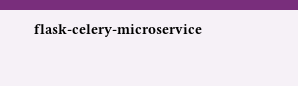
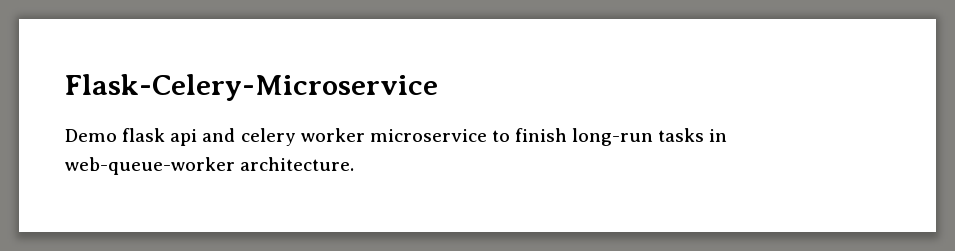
- flask-celery-microservice
+ Flask-Celery-Microservice
+ Demo flask api and celery worker microservice to finish long-run tasks in web-queue-worker architecture.

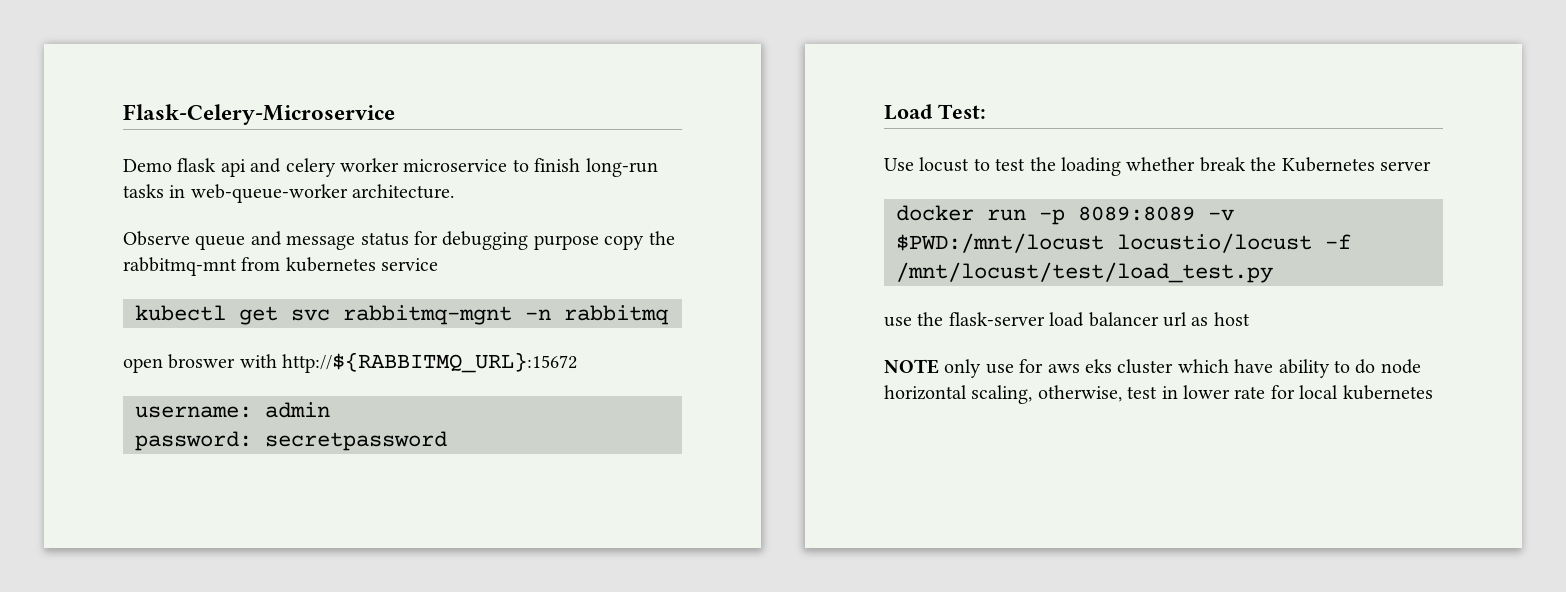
+ Observe queue and message status for debugging purpose copy the rabbitmq-mnt from kubernetes service
+ kubectl get svc rabbitmq-mgnt -n rabbitmq
+ open broswer with http://${RABBITMQ_URL}:15672
+ username: admin
+ password: secretpassword
+ Load Test:
+ Use locust to test the loading whether break the Kubernetes server
+ docker run -p 8089:8089 -v $PWD:/mnt/locust locustio/locust -f /mnt/locust/test/load_test.py
+ use the flask-server load balancer url as host
+ NOTE only use for aws eks cluster which have ability to do node horizontal scaling, otherwise, test in lower rate for local kubernetes

